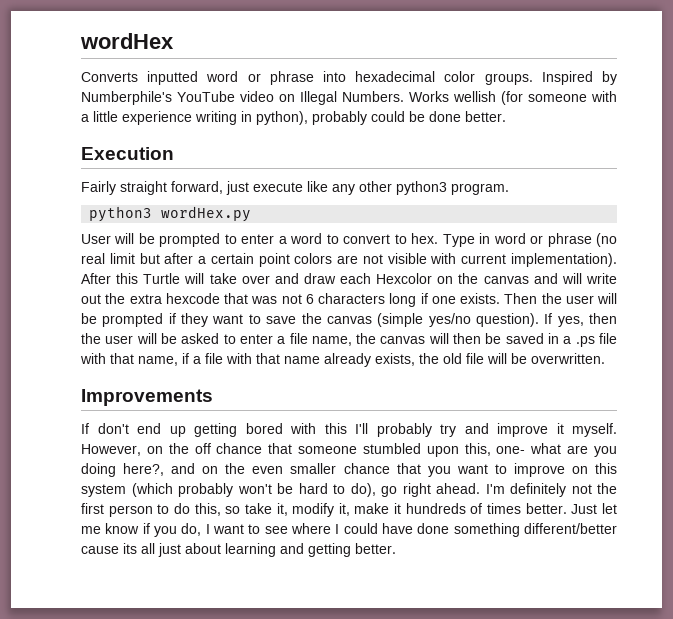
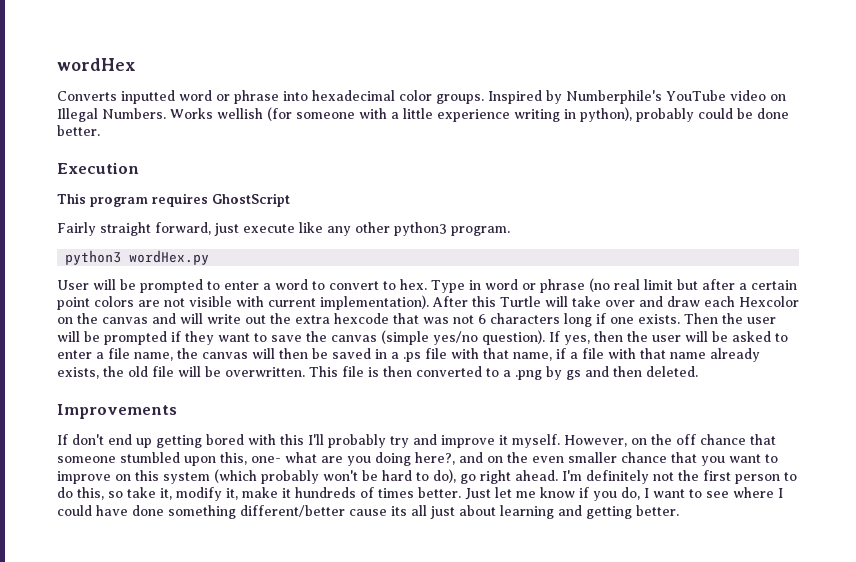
+ This program requires GhostScript
+ This file is then converted to a .png by gs and then deleted.

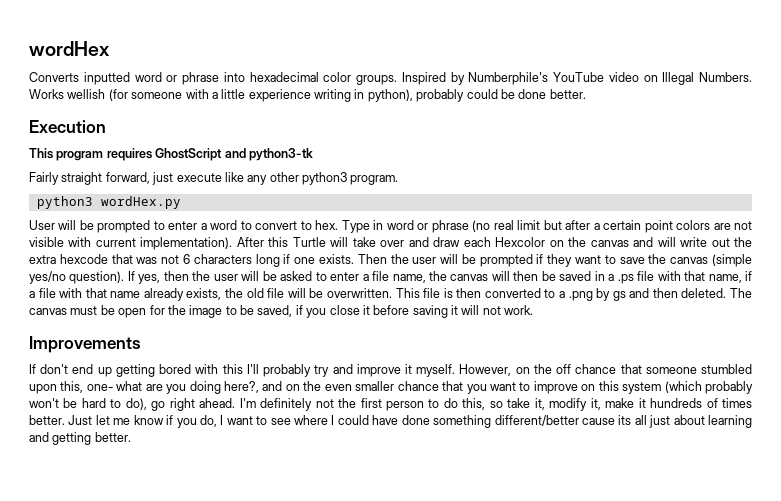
- This program requires GhostScript
+ This program requires GhostScript and python3-tk
+ The canvas must be open for the image to be saved, if you close it before saving it will not work.

